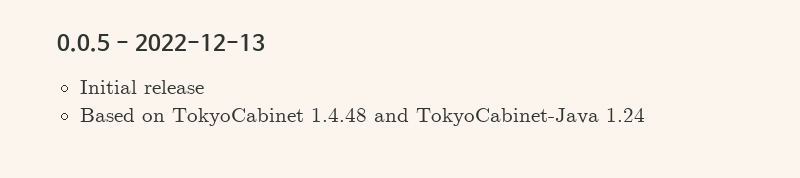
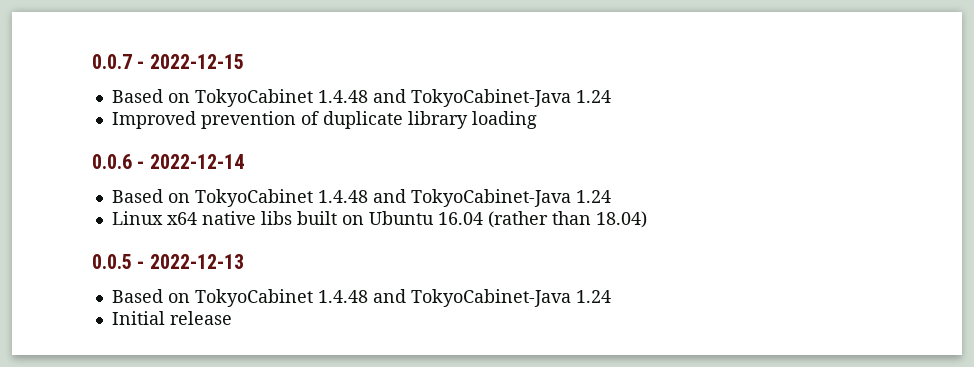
+ 0.0.7 - 2022-12-15
+ Based on TokyoCabinet 1.4.48 and TokyoCabinet-Java 1.24
+ Improved prevention of duplicate library loading
+ 0.0.6 - 2022-12-14
+ Based on TokyoCabinet 1.4.48 and TokyoCabinet-Java 1.24
+ Linux x64 native libs built on Ubuntu 16.04 (rather than 18.04)
  0.0.5 - 2022-12-13
+ Based on TokyoCabinet 1.4.48 and TokyoCabinet-Java 1.24
  Initial release
- Based on TokyoCabinet 1.4.48 and TokyoCabinet-Java 1.24

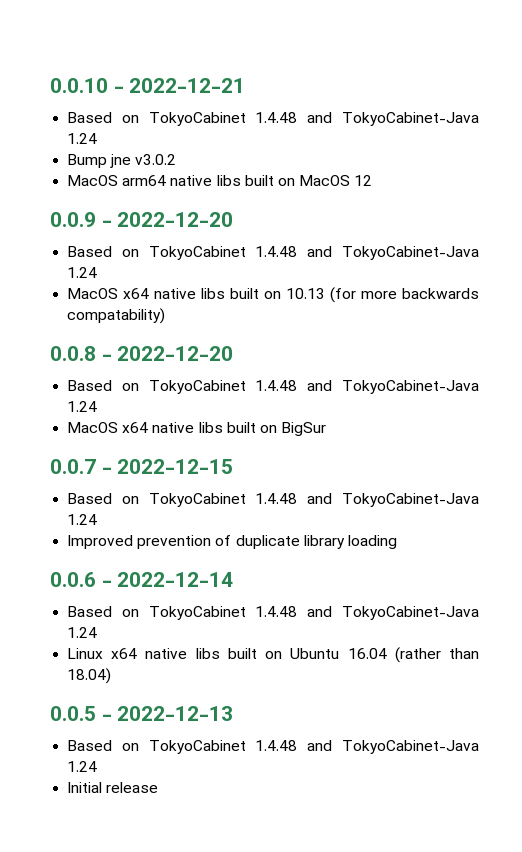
+ 0.0.10 - 2022-12-21
+ Based on TokyoCabinet 1.4.48 and TokyoCabinet-Java 1.24
+ Bump jne v3.0.2
+ MacOS arm64 native libs built on MacOS 12
+ 0.0.9 - 2022-12-20
+ Based on TokyoCabinet 1.4.48 and TokyoCabinet-Java 1.24
+ MacOS x64 native libs built on 10.13 (for more backwards compatability)
+ 0.0.8 - 2022-12-20
+ Based on TokyoCabinet 1.4.48 and TokyoCabinet-Java 1.24
+ MacOS x64 native libs built on BigSur

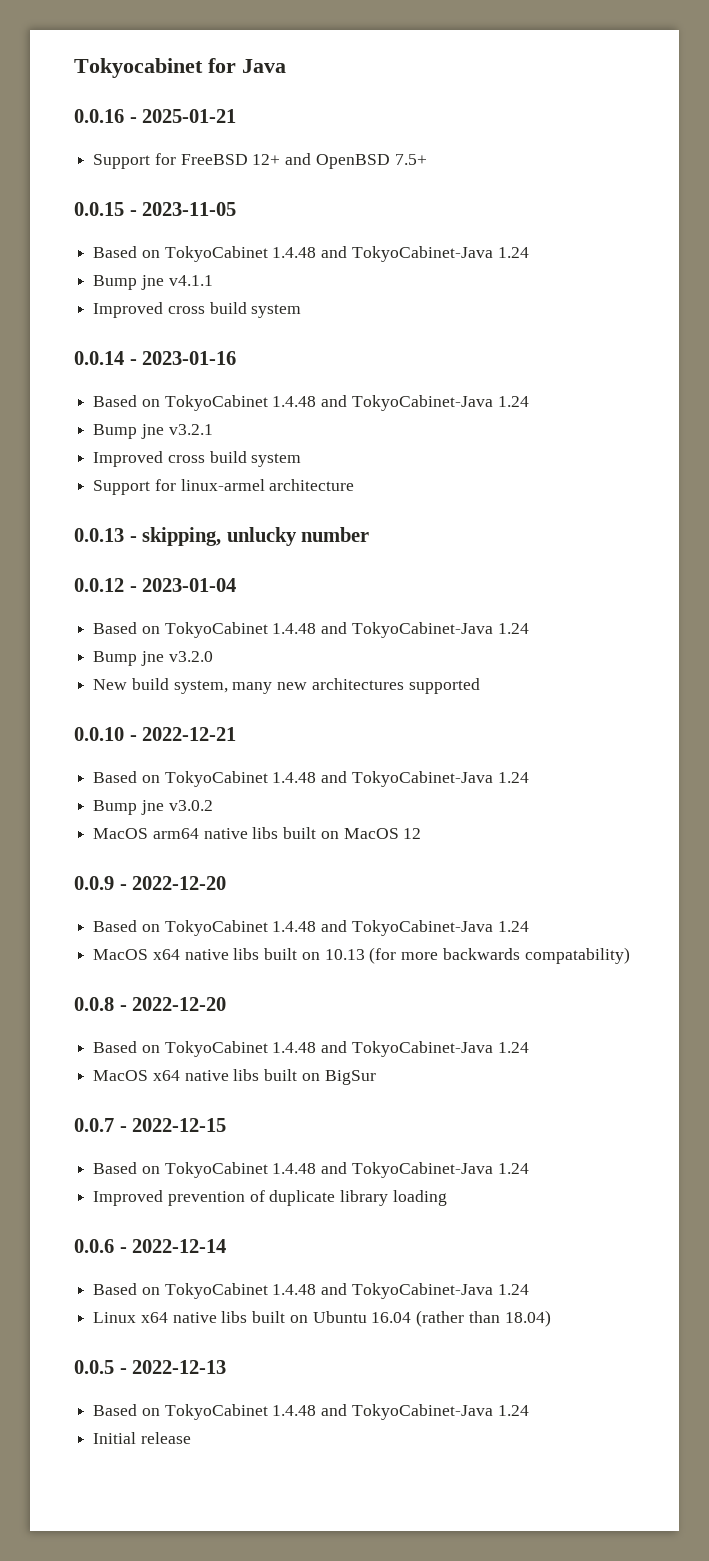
+ Tokyocabinet for Java
+ 0.0.16 - 2025-01-21
+ Support for FreeBSD 12+ and OpenBSD 7.5+
+ 0.0.15 - 2023-11-05
+ Based on TokyoCabinet 1.4.48 and TokyoCabinet-Java 1.24
+ Bump jne v4.1.1
+ Improved cross build system
+ 0.0.14 - 2023-01-16
+ Based on TokyoCabinet 1.4.48 and TokyoCabinet-Java 1.24
+ Bump jne v3.2.1
+ Improved cross build system
+ Support for linux-armel architecture
+ 0.0.13 - skipping, unlucky number
+ 0.0.12 - 2023-01-04
+ Based on TokyoCabinet 1.4.48 and TokyoCabinet-Java 1.24
+ Bump jne v3.2.0
+ New build system, many new architectures supported

